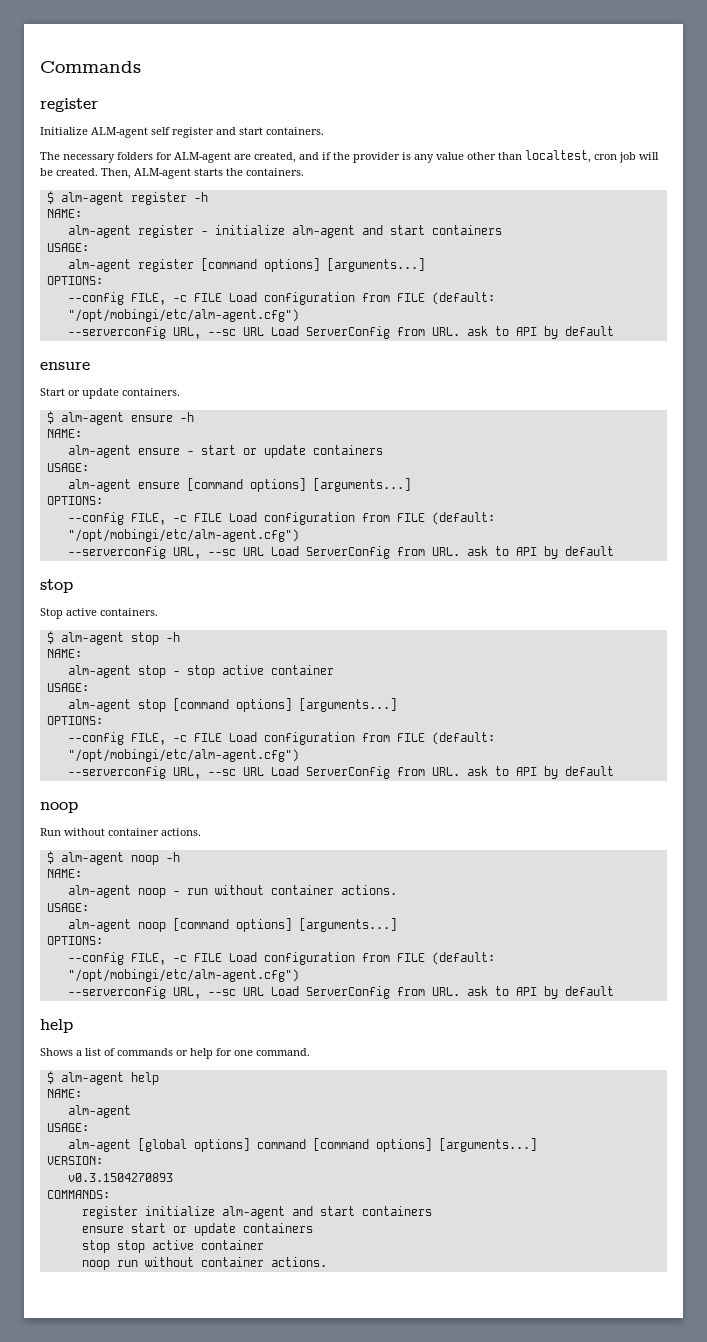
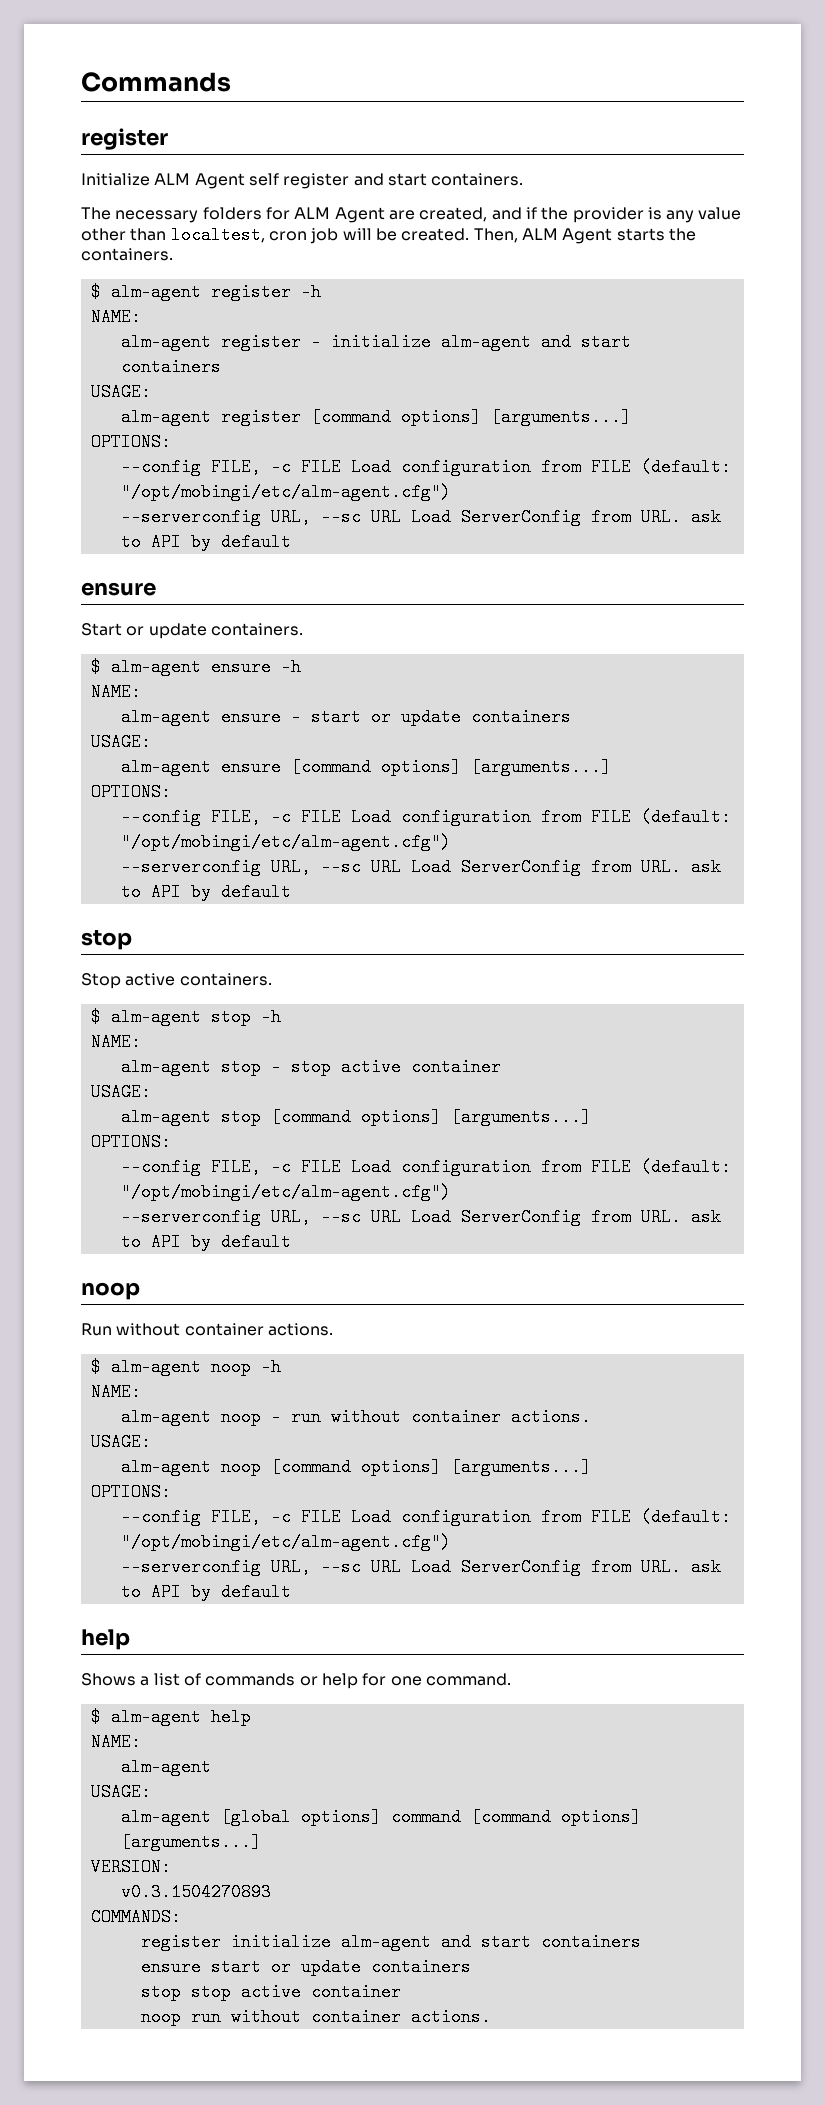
- Initialize ALM-agent self register and start containers.
+ Initialize ALM Agent self register and start containers.
- The necessary folders for ALM-agent are created, and if the provider is any value other than localtest, cron job will be created.
+ The necessary folders for ALM Agent are created, and if the provider is any value other than localtest, cron job will be created.
- Then, ALM-agent starts the containers.
+ Then, ALM Agent starts the containers.

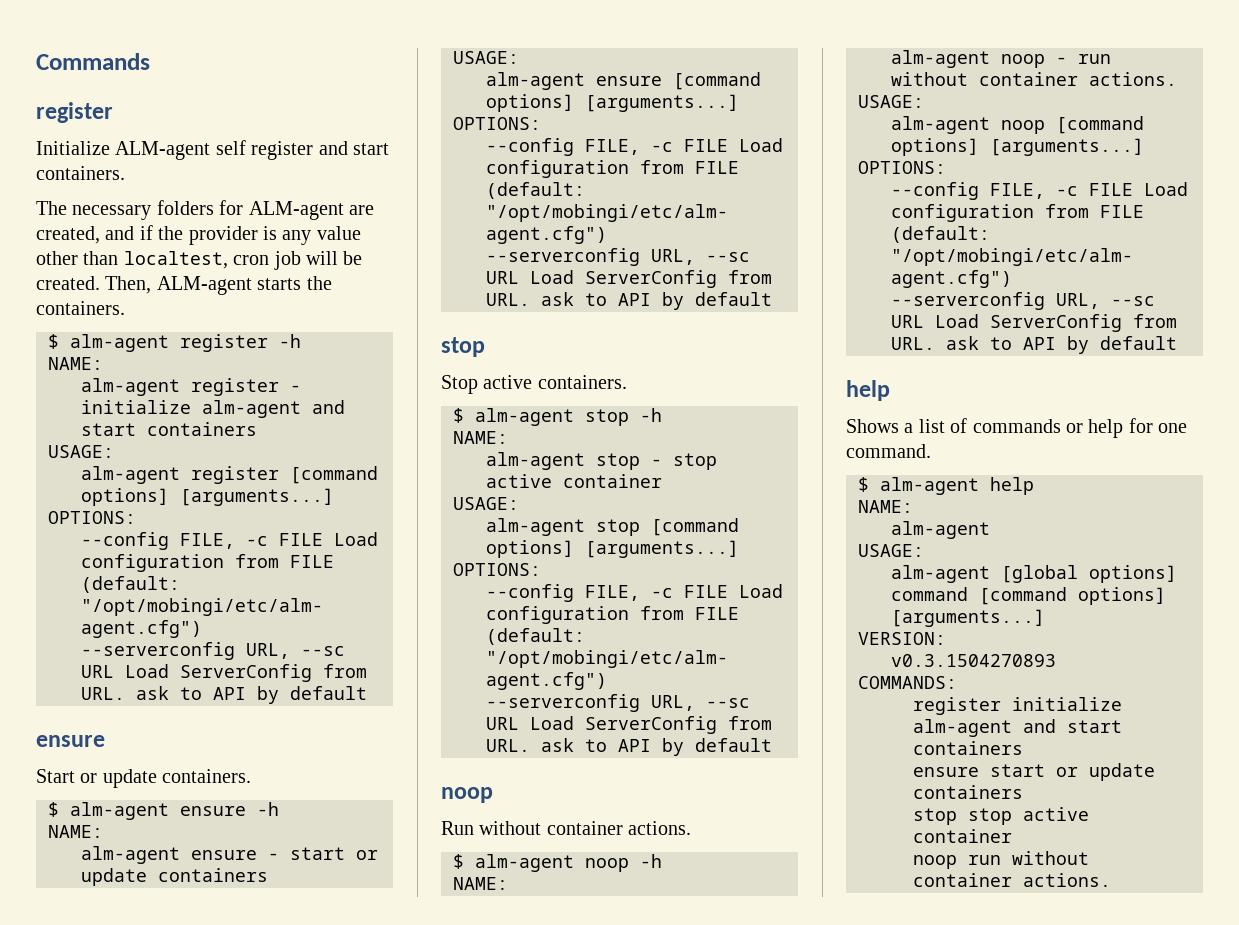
- Initialize ALM Agent self register and start containers.
+ Initialize ALM-agent self register and start containers.
- The necessary folders for ALM Agent are created, and if the provider is any value other than localtest, cron job will be created.
+ The necessary folders for ALM-agent are created, and if the provider is any value other than localtest, cron job will be created.
- Then, ALM Agent starts the containers.
+ Then, ALM-agent starts the containers.

